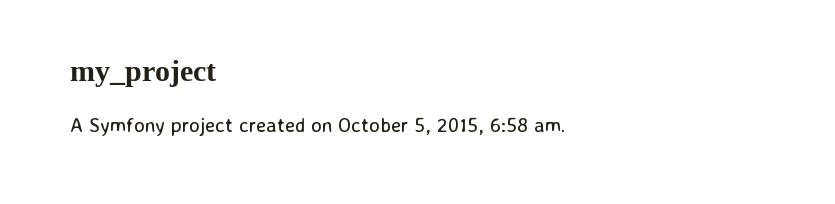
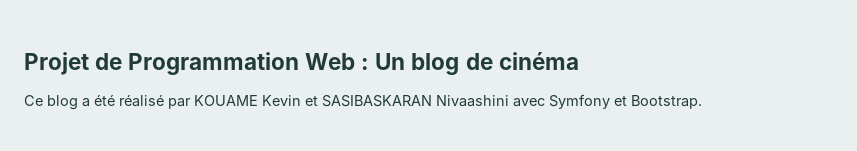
- my_project
- A Symfony project created on October 5, 2015, 6:58 am.
+ Projet de Programmation Web : Un blog de cinéma
+ Ce blog a été réalisé par KOUAME Kevin et SASIBASKARAN Nivaashini avec Symfony et Bootstrap.

